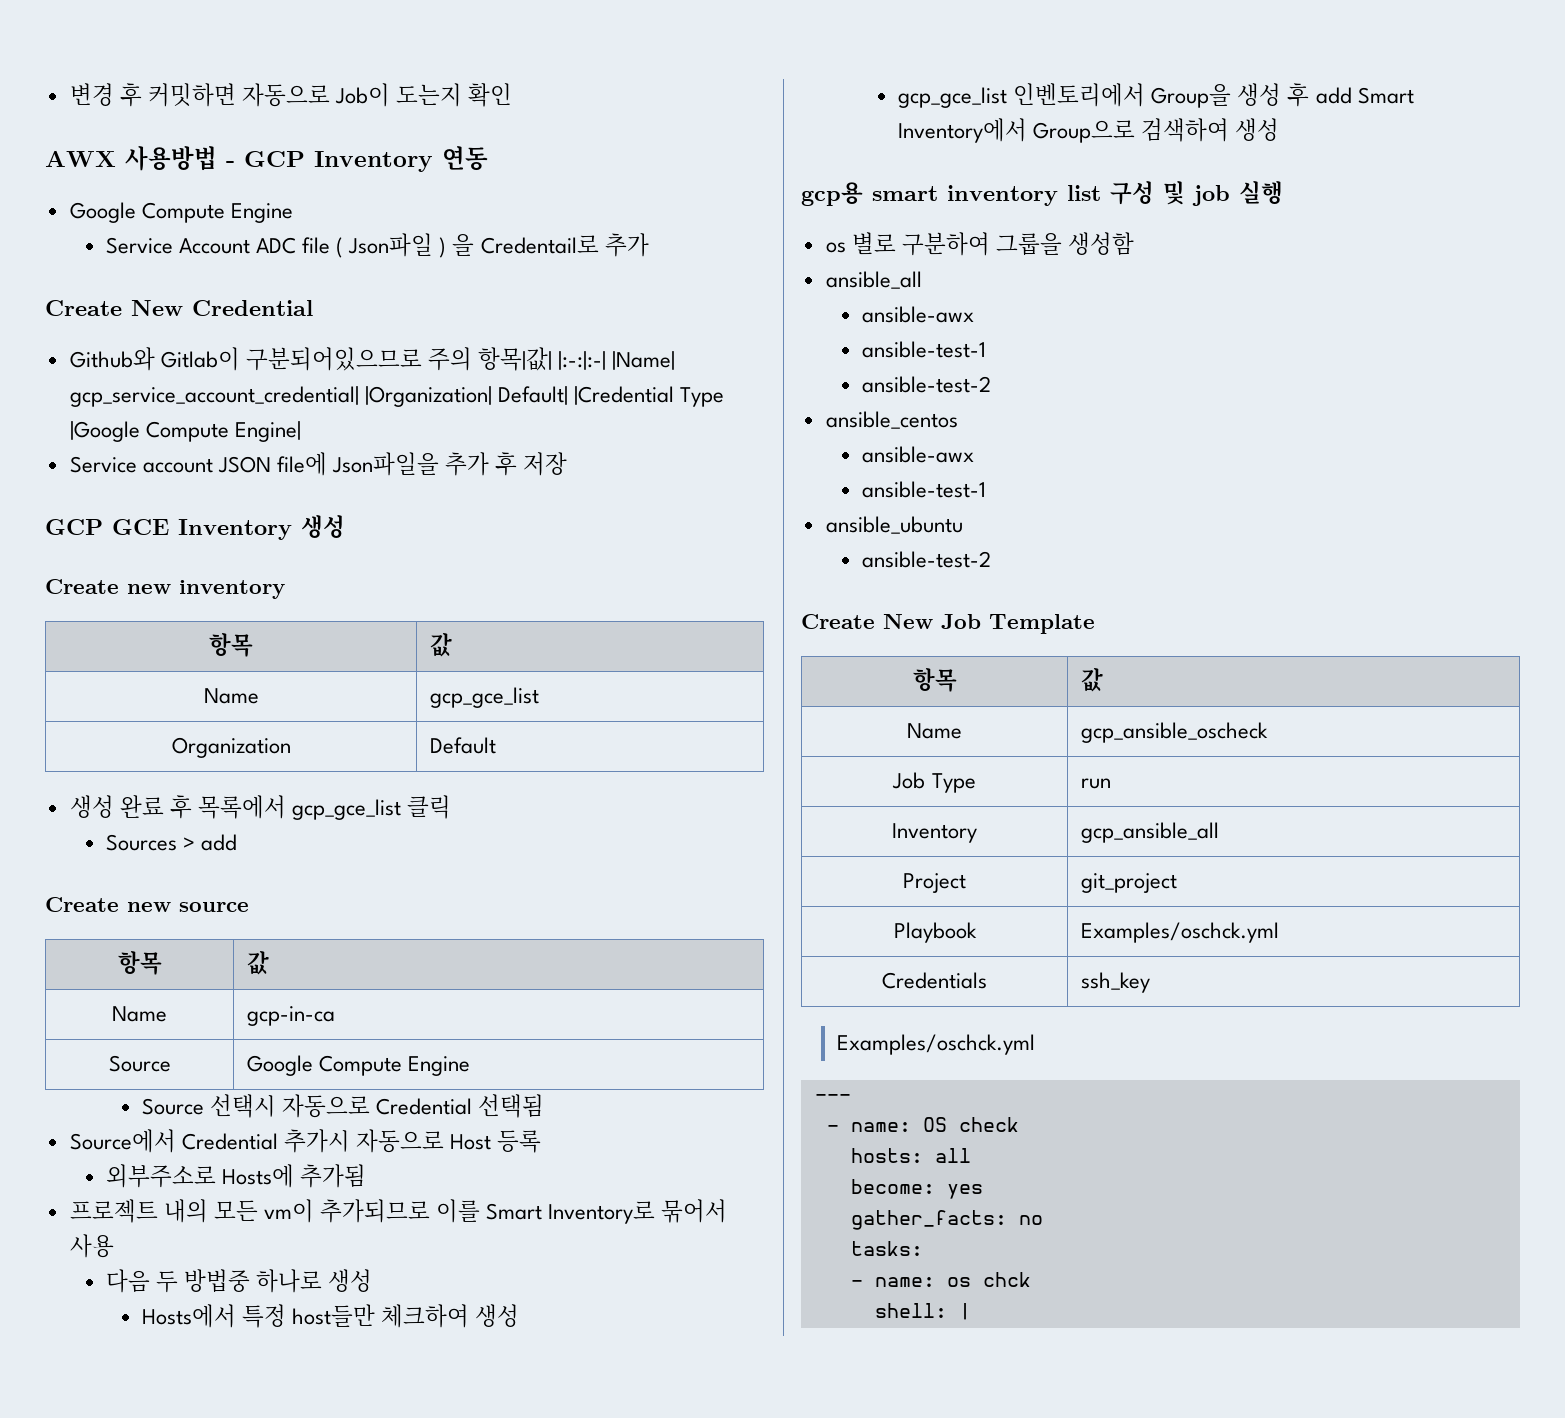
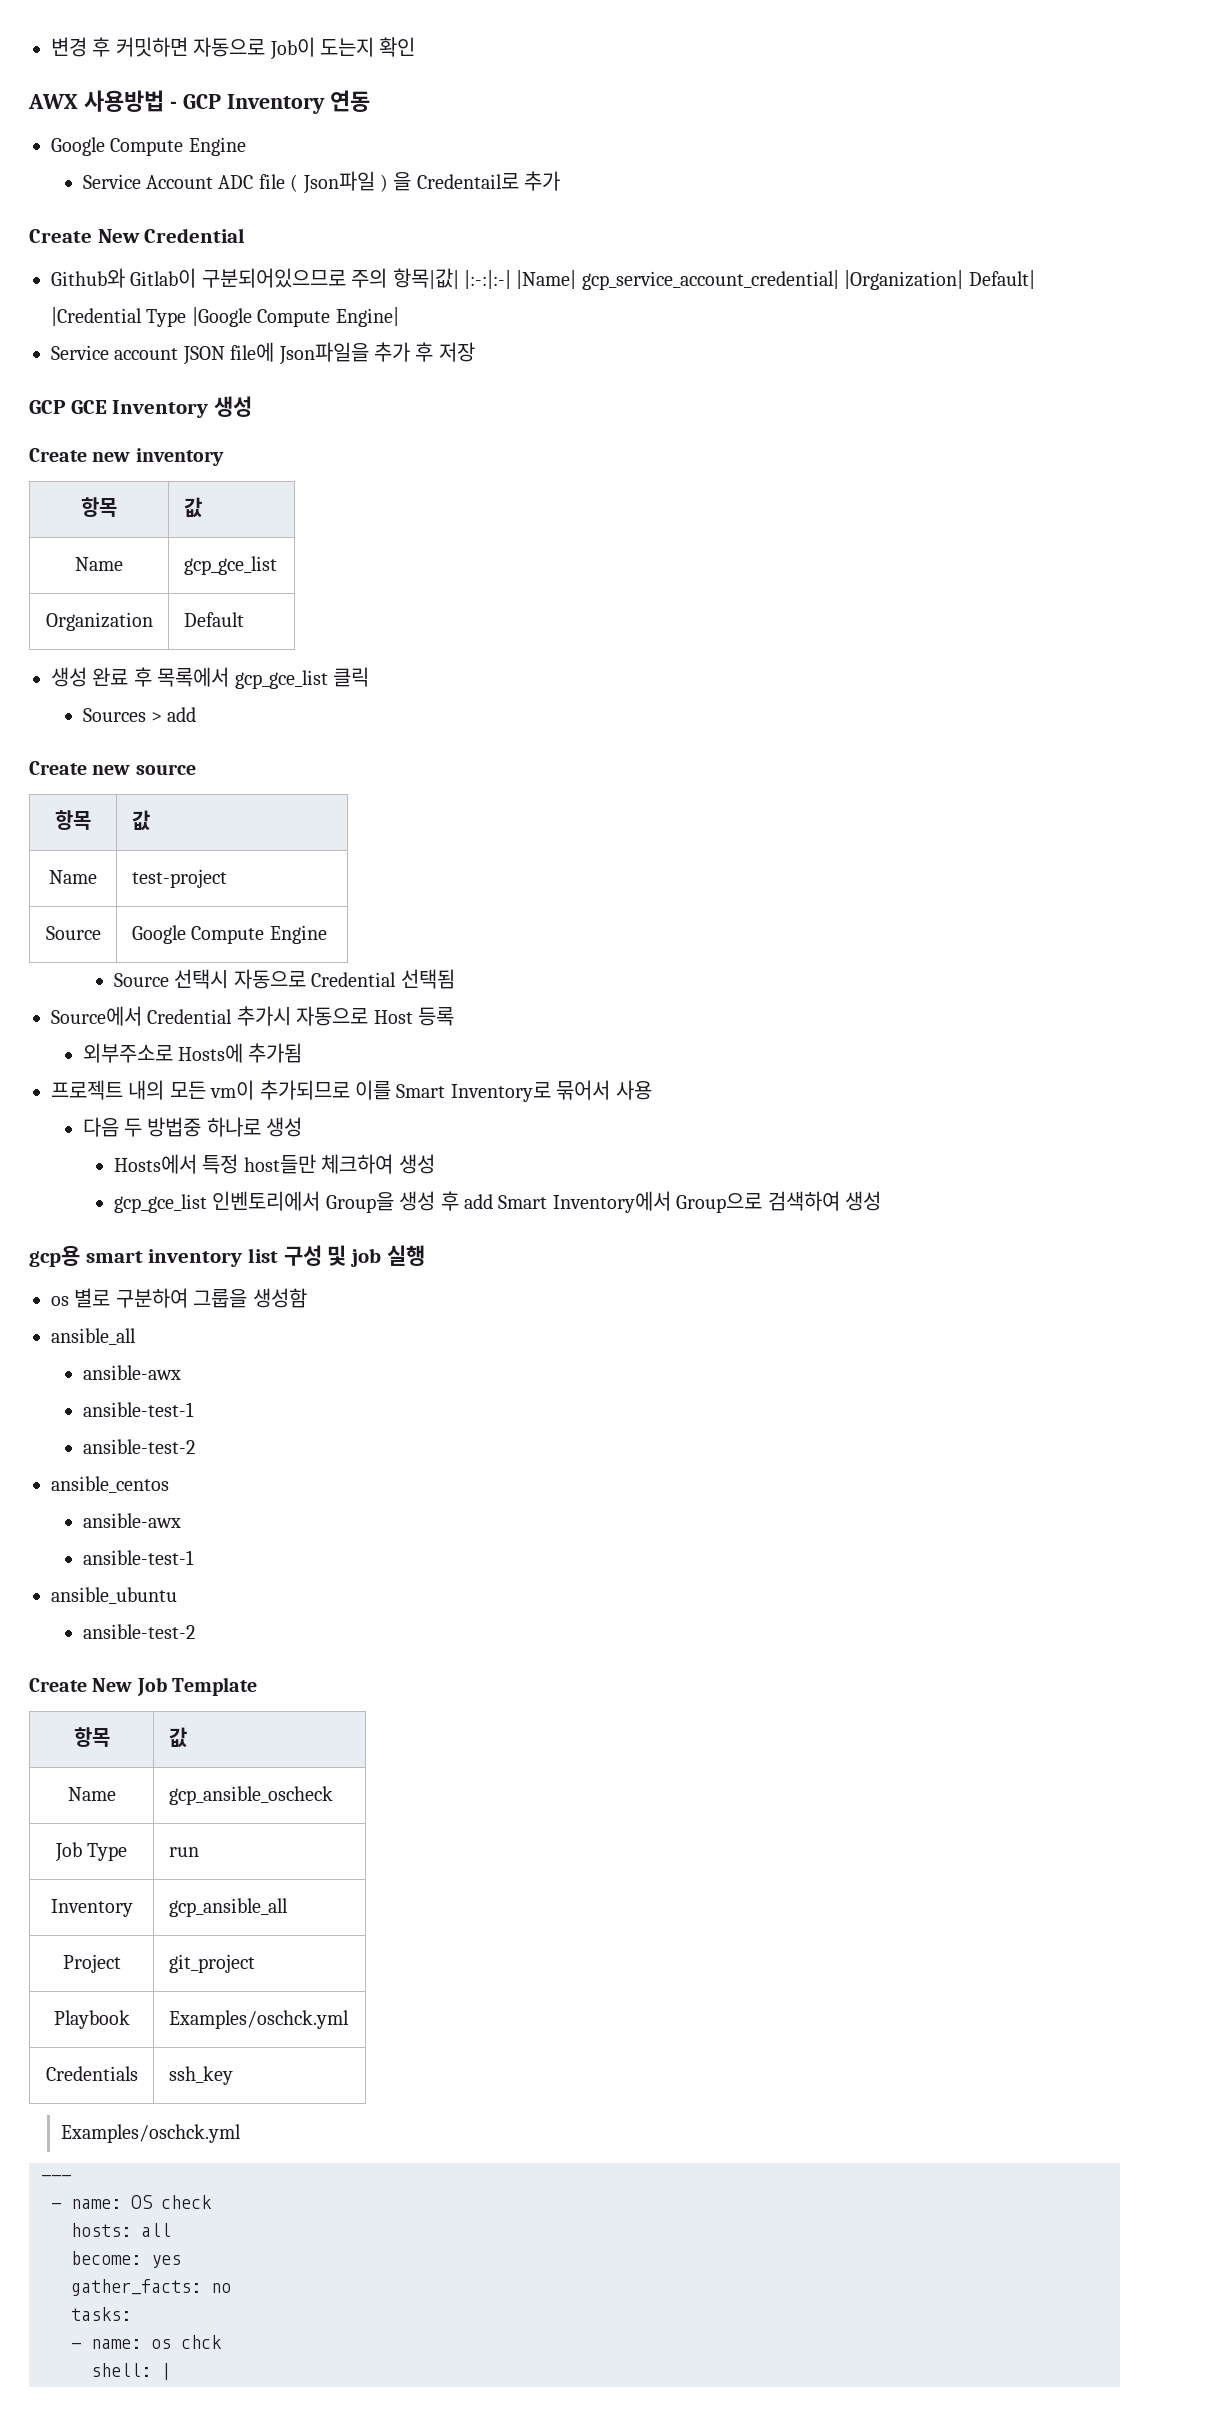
- Name | gcp-in-ca
+ Name | test-project

